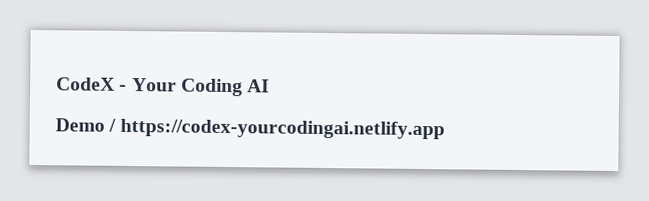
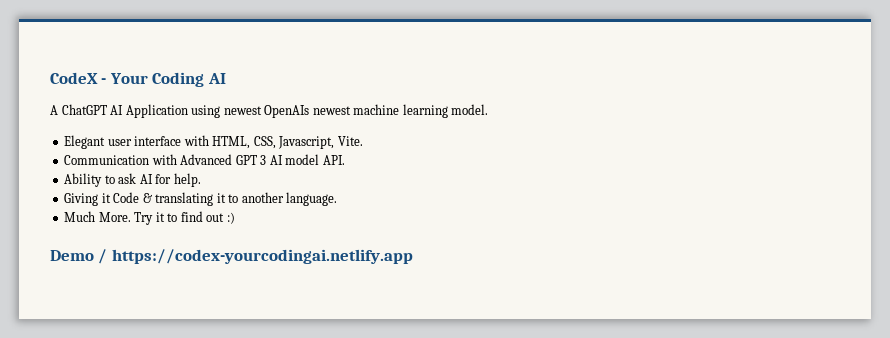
+ A ChatGPT AI Application using newest OpenAIs newest machine learning model.
+ Elegant user interface with HTML, CSS, Javascript, Vite.
+ Communication with Advanced GPT 3 AI model API.
+ Ability to ask AI for help.
+ Giving it Code & translating it to another language.
+ Much More. Try it to find out :)

